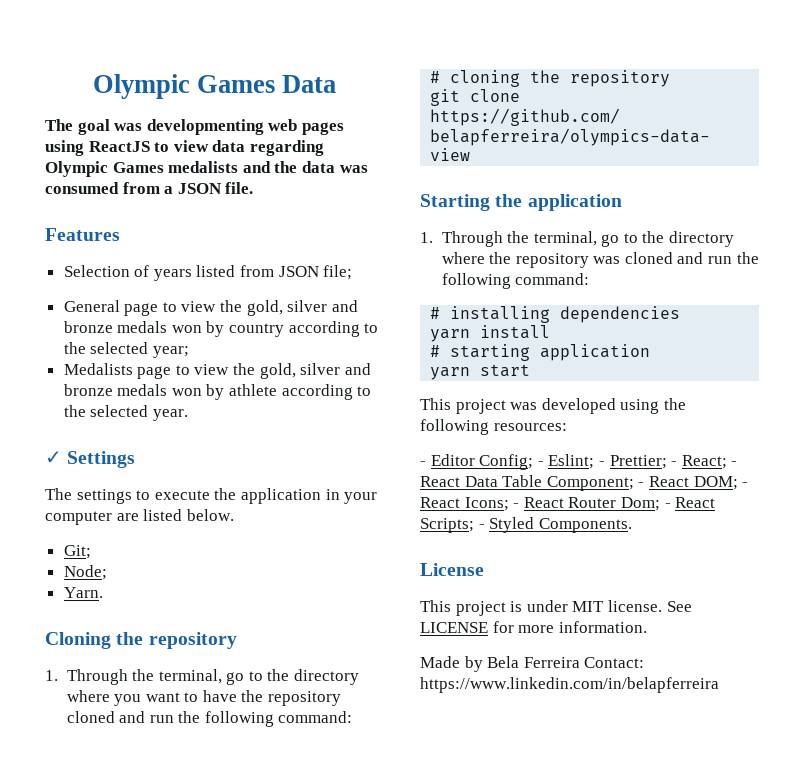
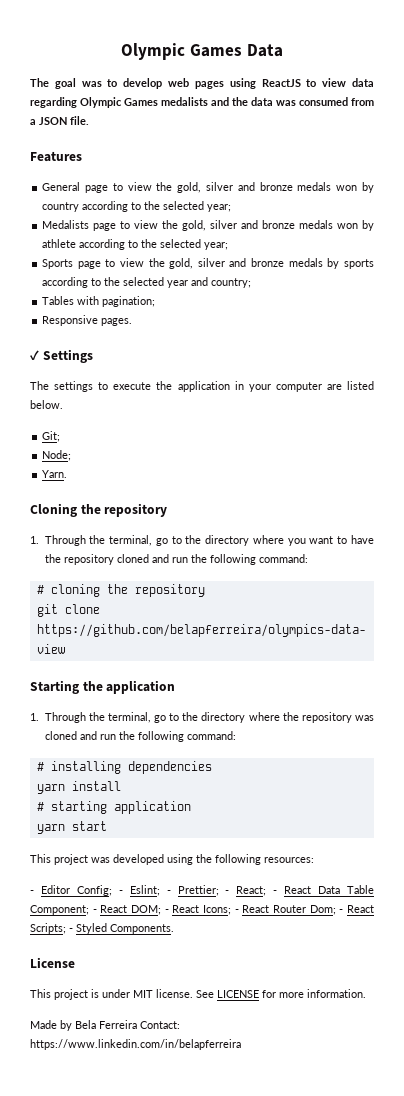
- The goal was developmenting web pages using ReactJS to view data regarding Olympic Games medalists and the data was consumed from a JSON file.
+ The goal was to develop web pages using ReactJS to view data regarding Olympic Games medalists and the data was consumed from a JSON file.
- Selection of years listed from JSON file;
- Medalists page to view the gold, silver and bronze medals won by athlete according to the selected year.
+ Medalists page to view the gold, silver and bronze medals won by athlete according to the selected year;
+ Sports page to view the gold, silver and bronze medals by sports according to the selected year and country;
+ Tables with pagination;
+ Responsive pages.

